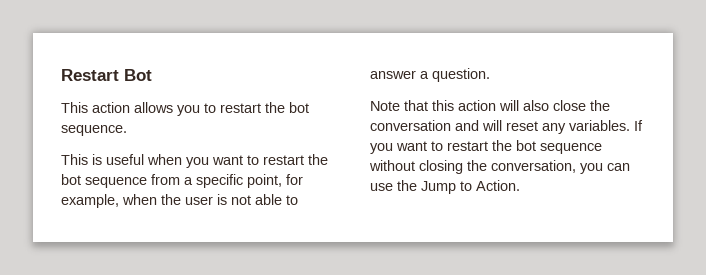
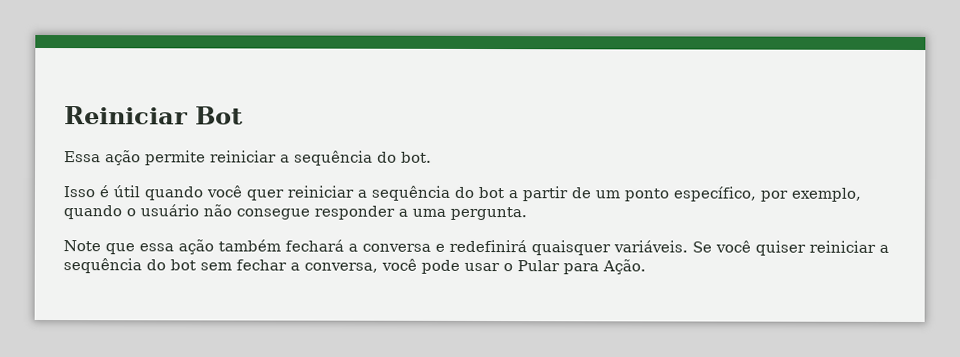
- Restart Bot
+ Reiniciar Bot
- This action allows you to restart the bot sequence.
- This is useful when you want to restart the bot sequence from a specific point, for example, when the user is not able to answer a question.
- Note that this action will also close the conversation and will reset any variables. If you want to restart the bot sequence without closing the conversation, you can use the Jump to Action.
+ Essa ação permite reiniciar a sequência do bot.
+ Isso é útil quando você quer reiniciar a sequência do bot a partir de um ponto específico, por exemplo, quando o usuário não consegue responder a uma pergunta.
+ Note que essa ação também fechará a conversa e redefinirá quaisquer variáveis. Se você quiser reiniciar a sequência do bot sem fechar a conversa, você pode usar o Pular para Ação.

